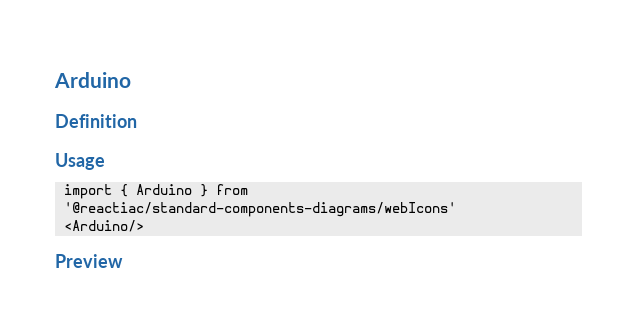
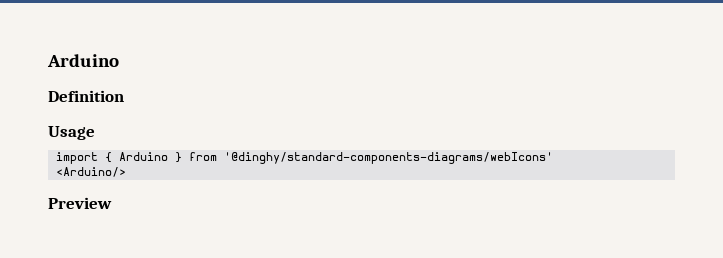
- import { Arduino } from '@reactiac/standard-components-diagrams/webIcons'
+ import { Arduino } from '@dinghy/standard-components-diagrams/webIcons'

